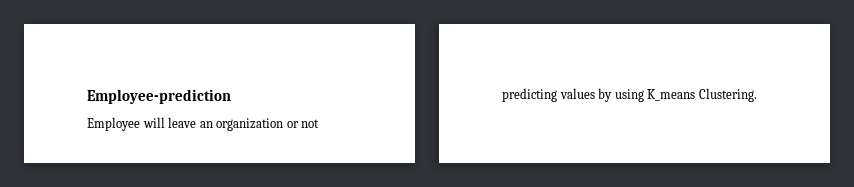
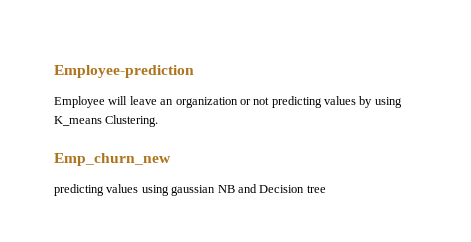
+ Emp_churn_new
+ predicting values using gaussian NB and Decision tree

